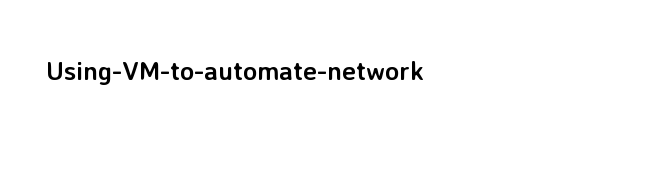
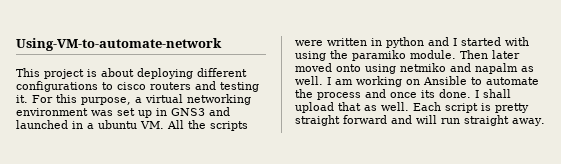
+ This project is about deploying different configurations to cisco routers and testing it. For this purpose, a virtual networking environment was set up in GNS3 and launched in a ubuntu VM. All the scripts were written in python and I started with using the paramiko module. Then later moved onto using netmiko and napalm as well. I am working on Ansible to automate the process and once its done. I shall upload that as well. Each script is pretty straight forward and will run straight away.

